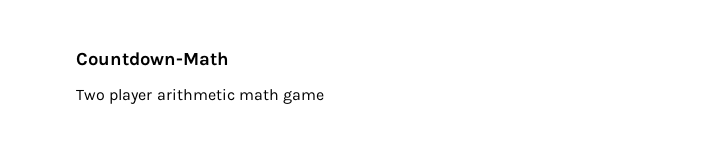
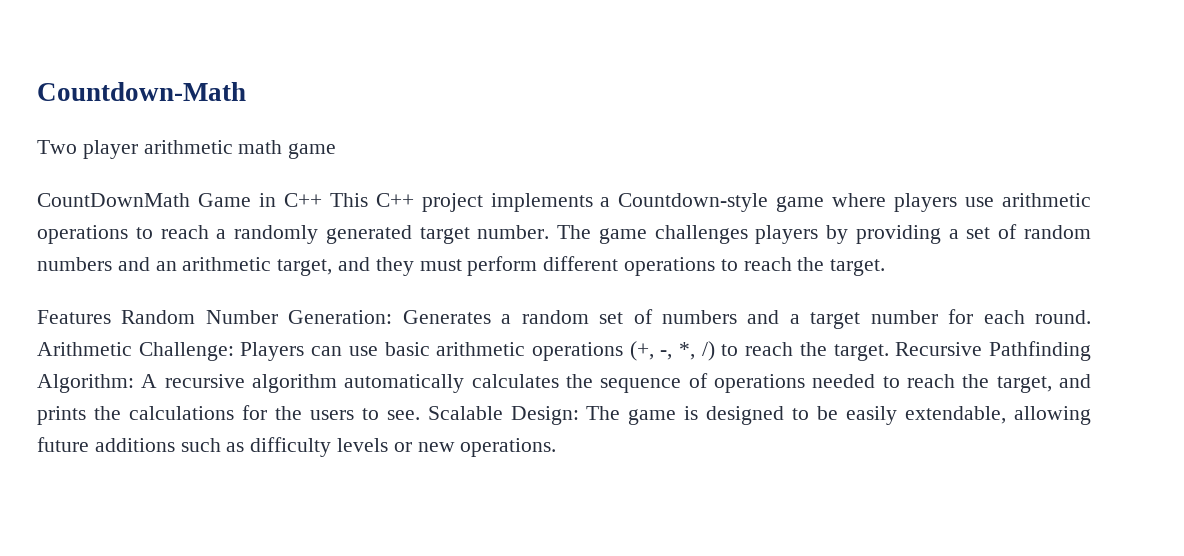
+ CountDownMath Game in C++ This C++ project implements a Countdown-style game where players use arithmetic operations to reach a randomly generated target number. The game challenges players by providing a set of random numbers and an arithmetic target, and they must perform different operations to reach the target.
+ Features Random Number Generation: Generates a random set of numbers and a target number for each round. Arithmetic Challenge: Players can use basic arithmetic operations (+, -, *, /) to reach the target. Recursive Pathfinding Algorithm: A recursive algorithm automatically calculates the sequence of operations needed to reach the target, and prints the calculations for the users to see. Scalable Design: The game is designed to be easily extendable, allowing future additions such as difficulty levels or new operations.

